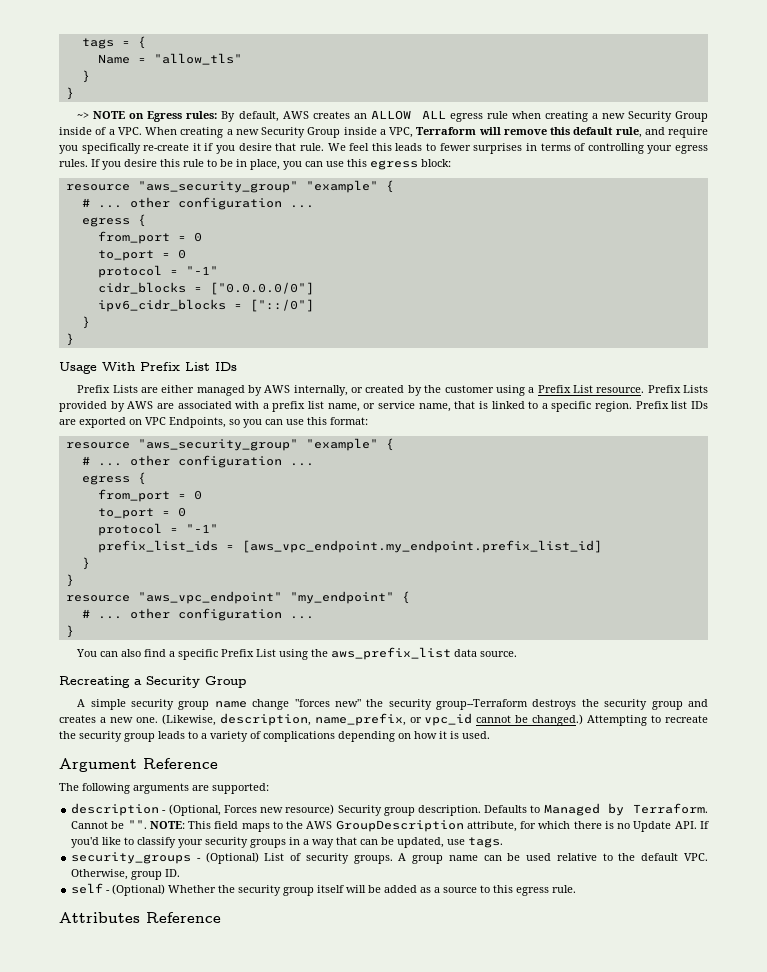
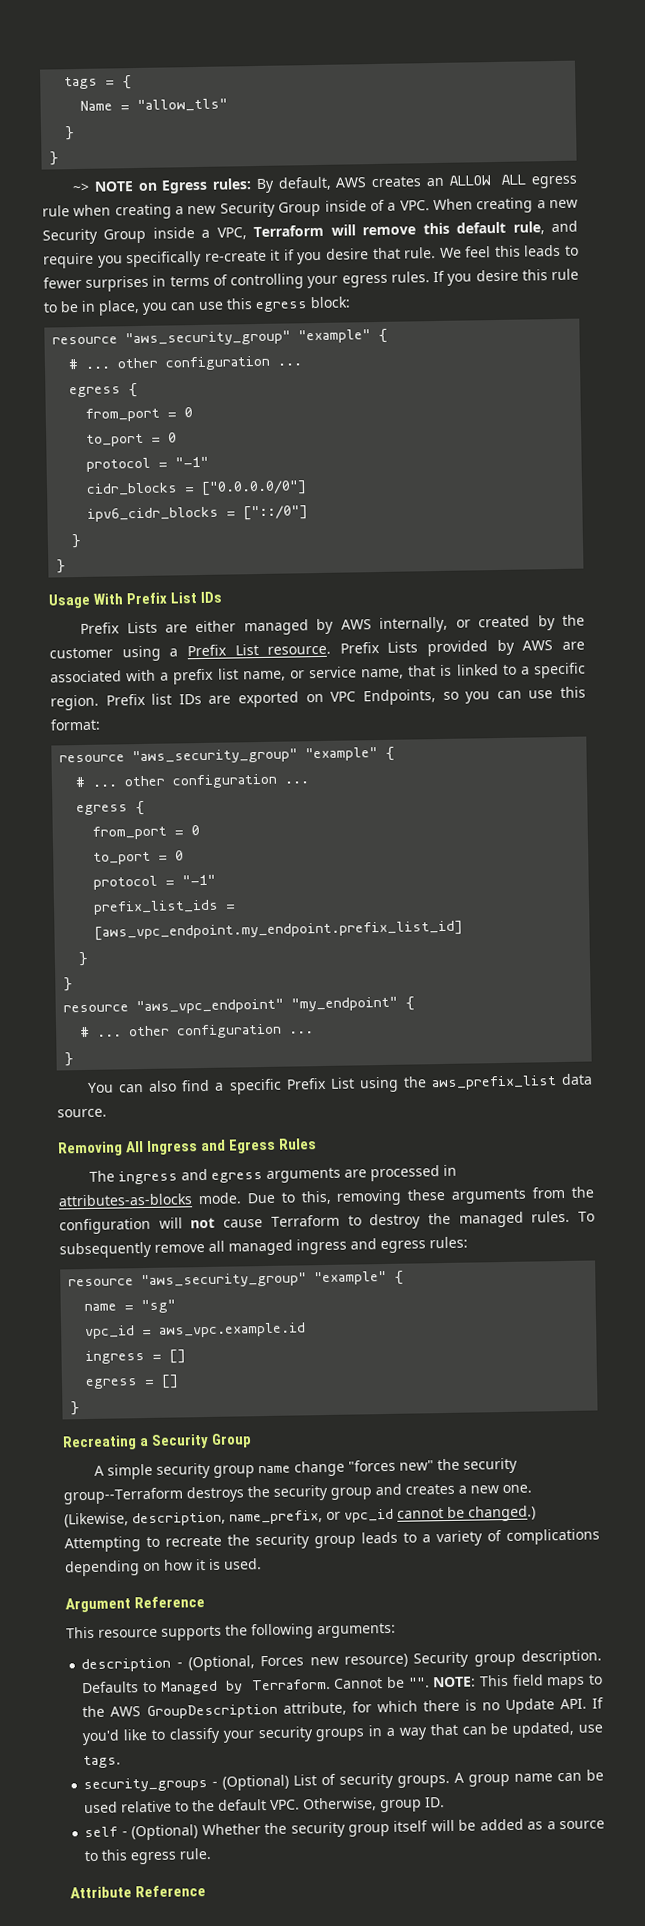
+ Removing All Ingress and Egress Rules
+ The ingress and egress arguments are processed in attributes-as-blocks mode. Due to this, removing these arguments from the configuration will not cause Terraform to destroy the managed rules. To subsequently remove all managed ingress and egress rules:
+ resource "aws_security_group" "example" {
+ name = "sg"
+ vpc_id = aws_vpc.example.id
+ ingress = []
+ egress = []
+ }
- The following arguments are supported:
+ This resource supports the following arguments:
- Attributes Reference
+ Attribute Reference

